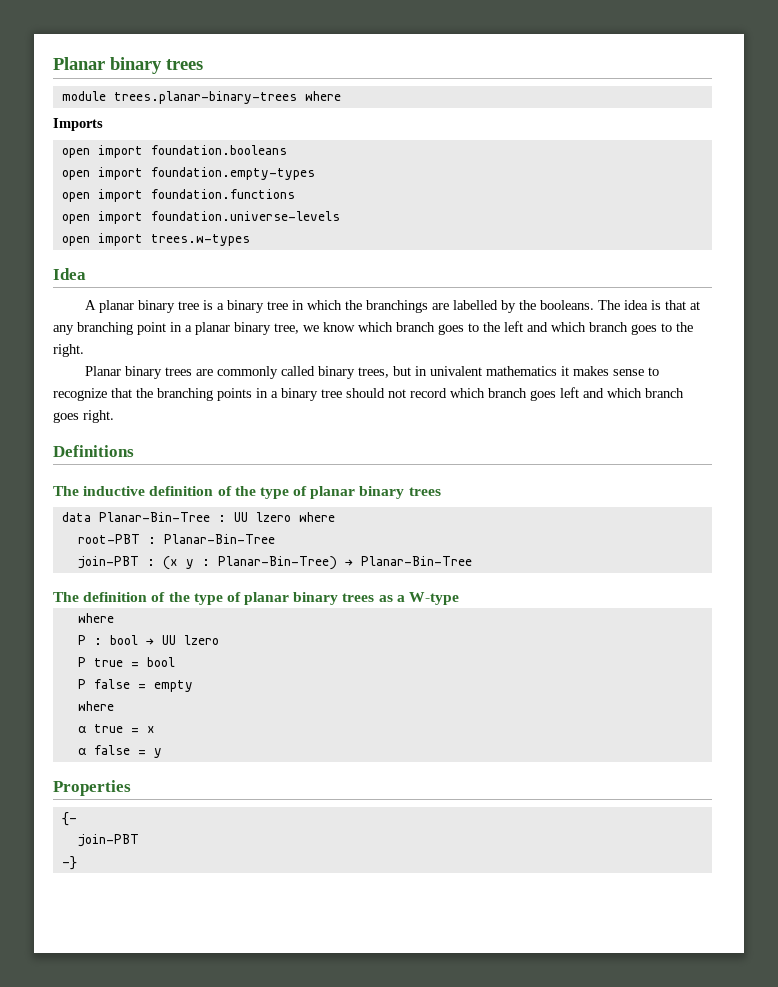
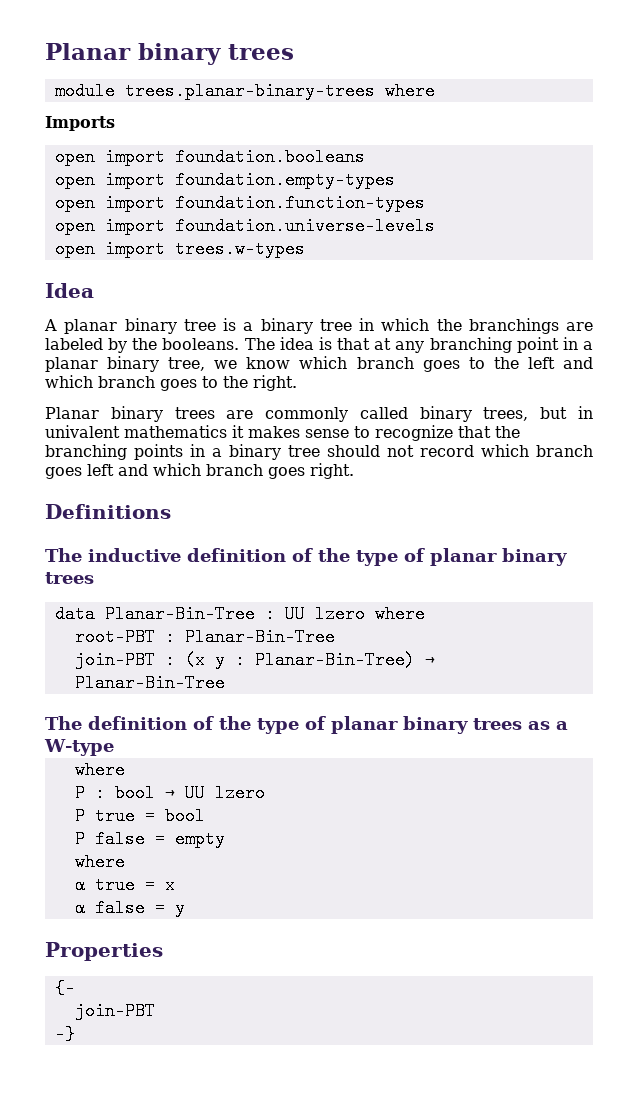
- open import foundation.functions
+ open import foundation.function-types
- A planar binary tree is a binary tree in which the branchings are labelled by the booleans.
+ A planar binary tree is a binary tree in which the branchings are labeled by the booleans.

